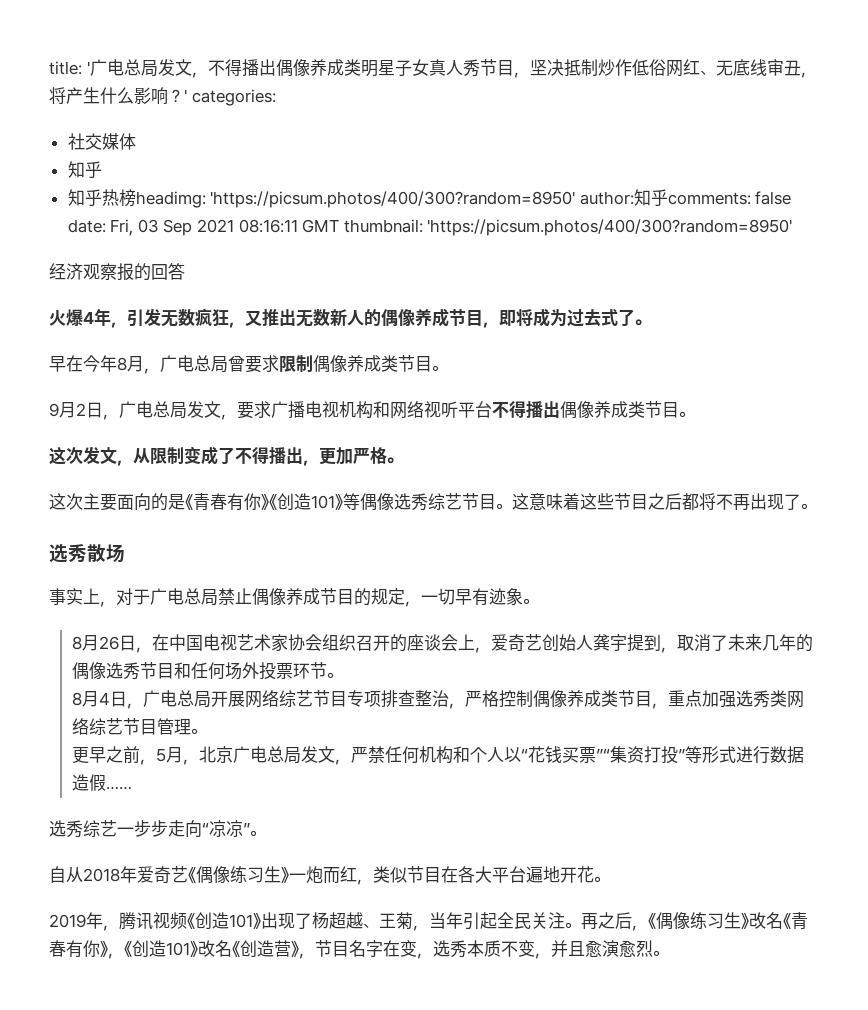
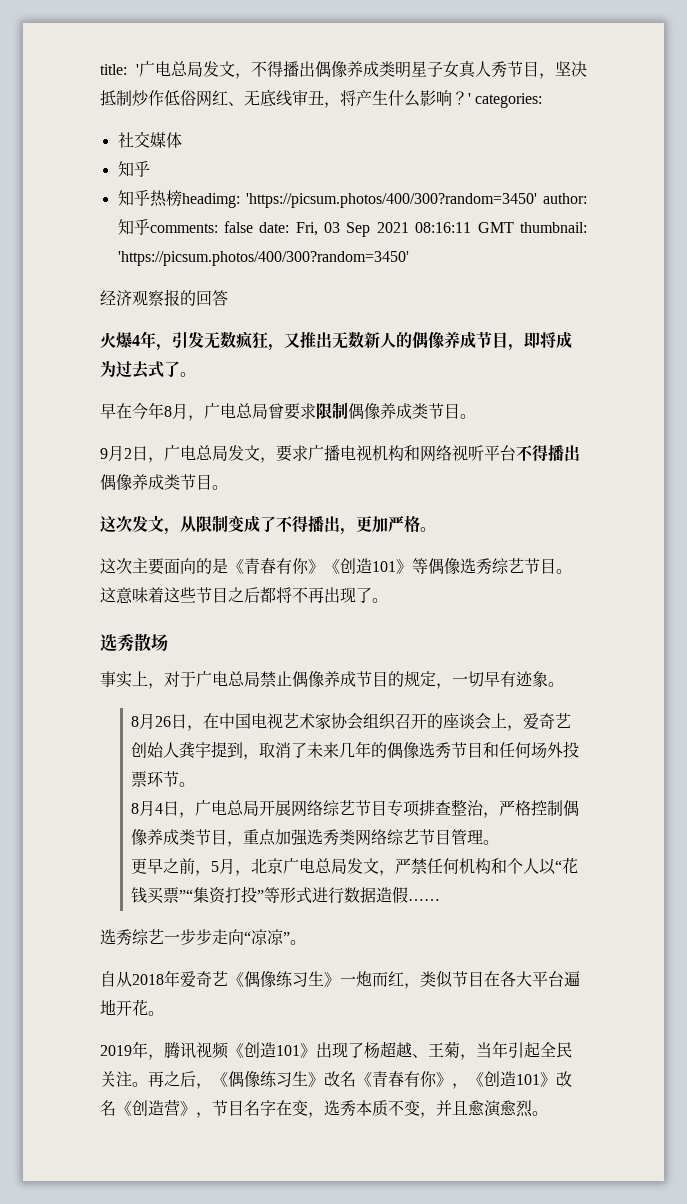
- 知乎热榜headimg: 'https://picsum.photos/400/300?random=8950' author:知乎comments: false date: Fri, 03 Sep 2021 08:16:11 GMT thumbnail: 'https://picsum.photos/400/300?random=8950'
+ 知乎热榜headimg: 'https://picsum.photos/400/300?random=3450' author:知乎comments: false date: Fri, 03 Sep 2021 08:16:11 GMT thumbnail: 'https://picsum.photos/400/300?random=3450'

